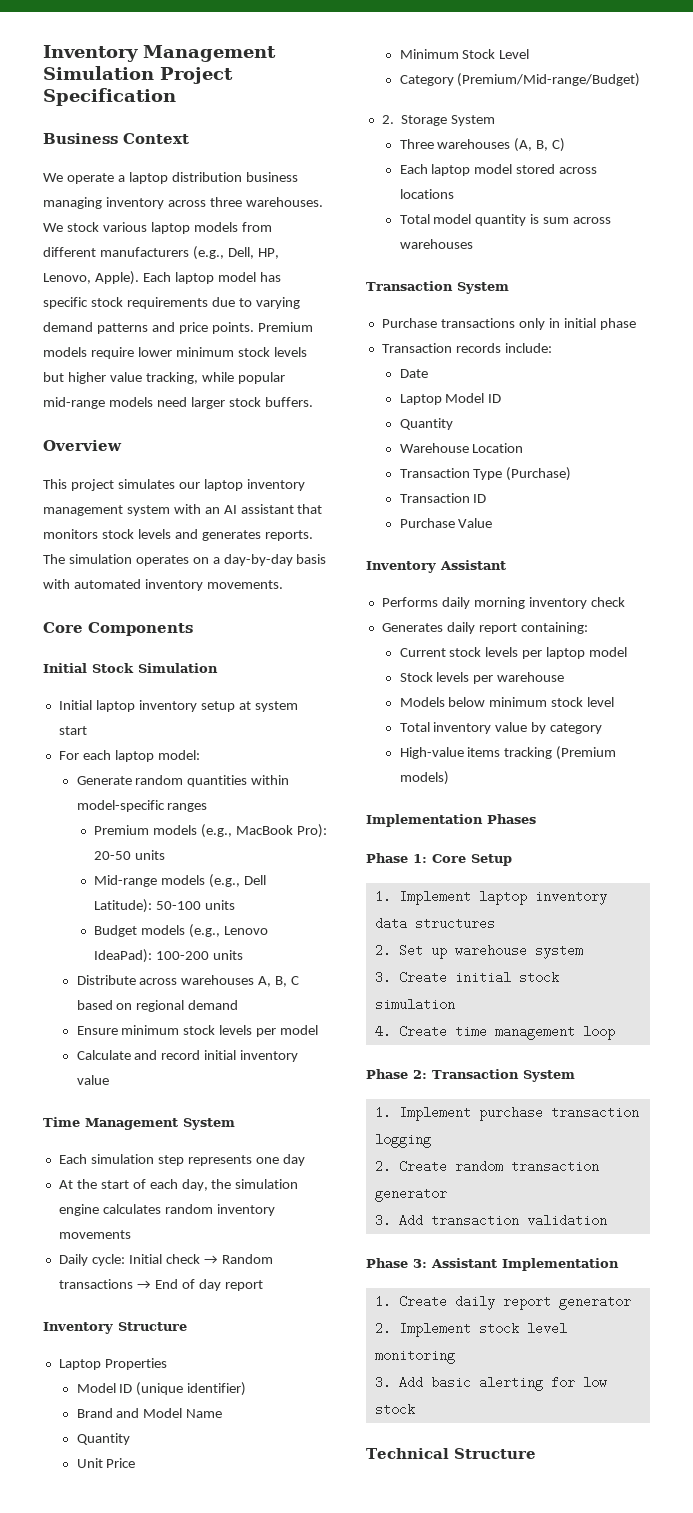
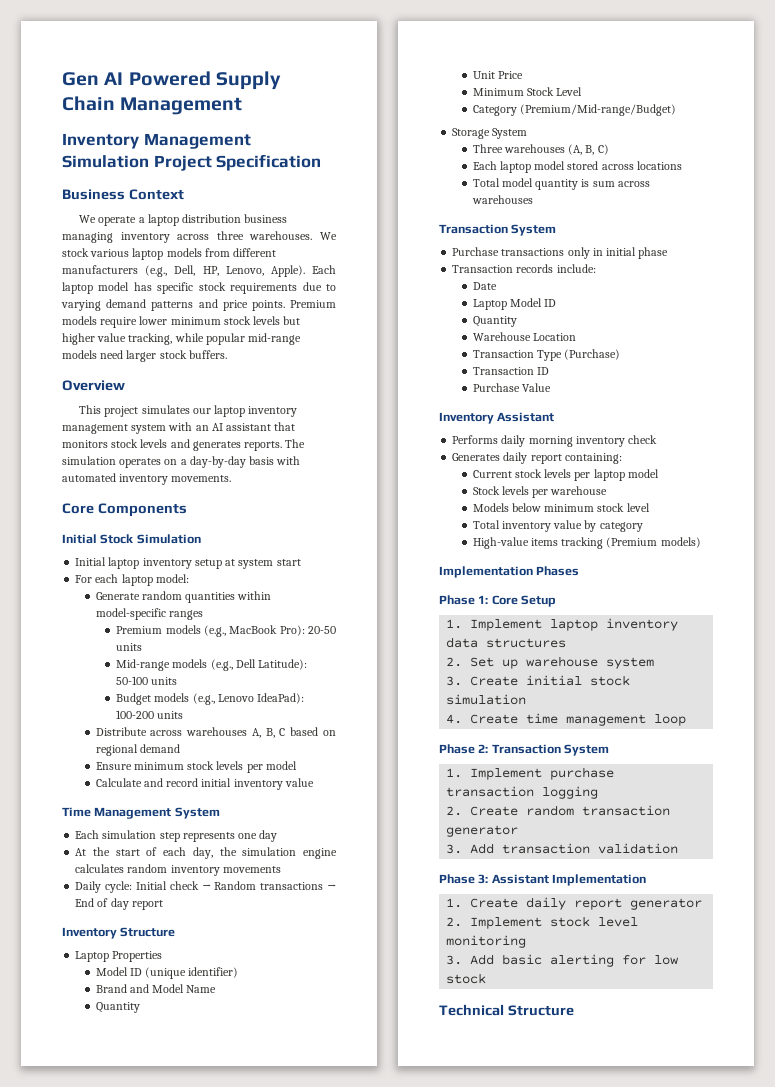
+ Gen AI Powered Supply Chain Management
- 2. Storage System
+ Storage System

